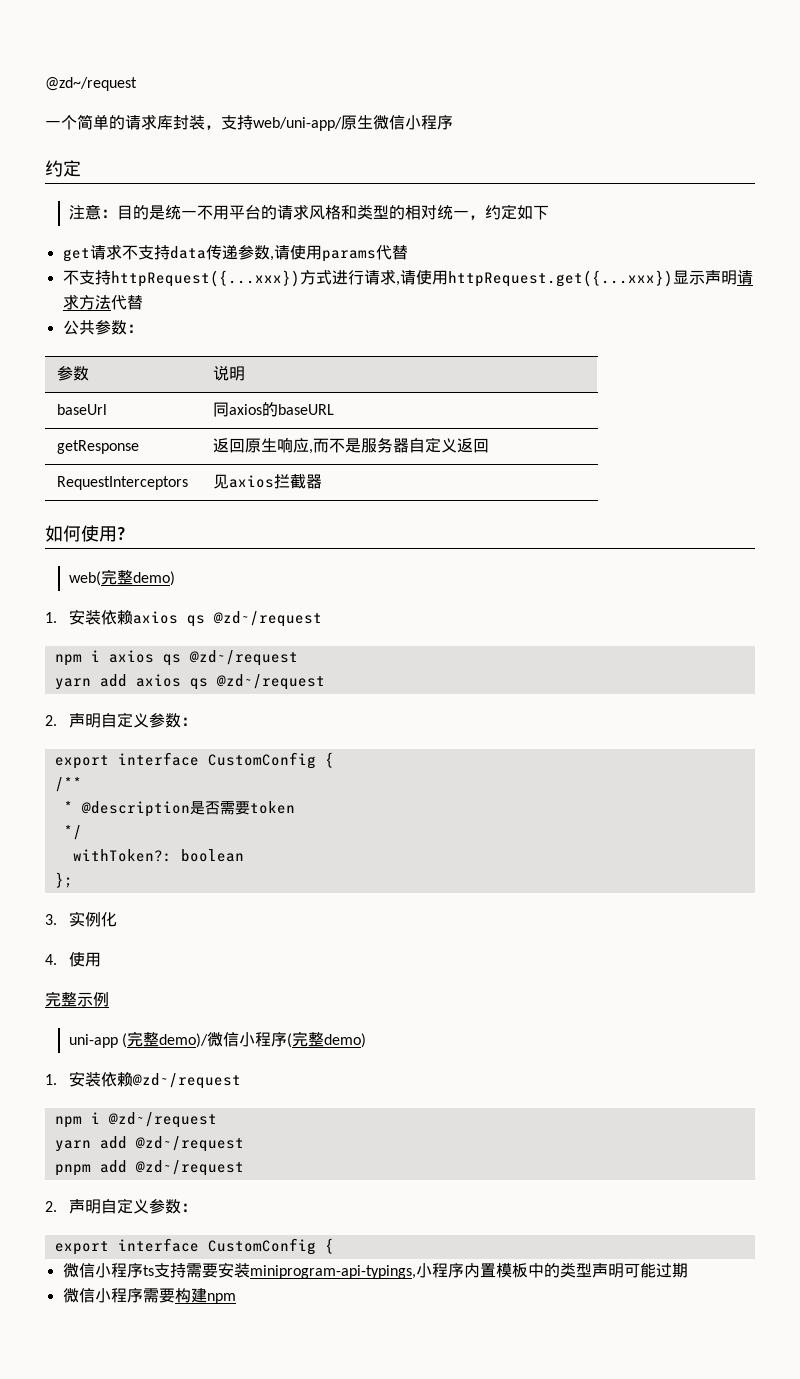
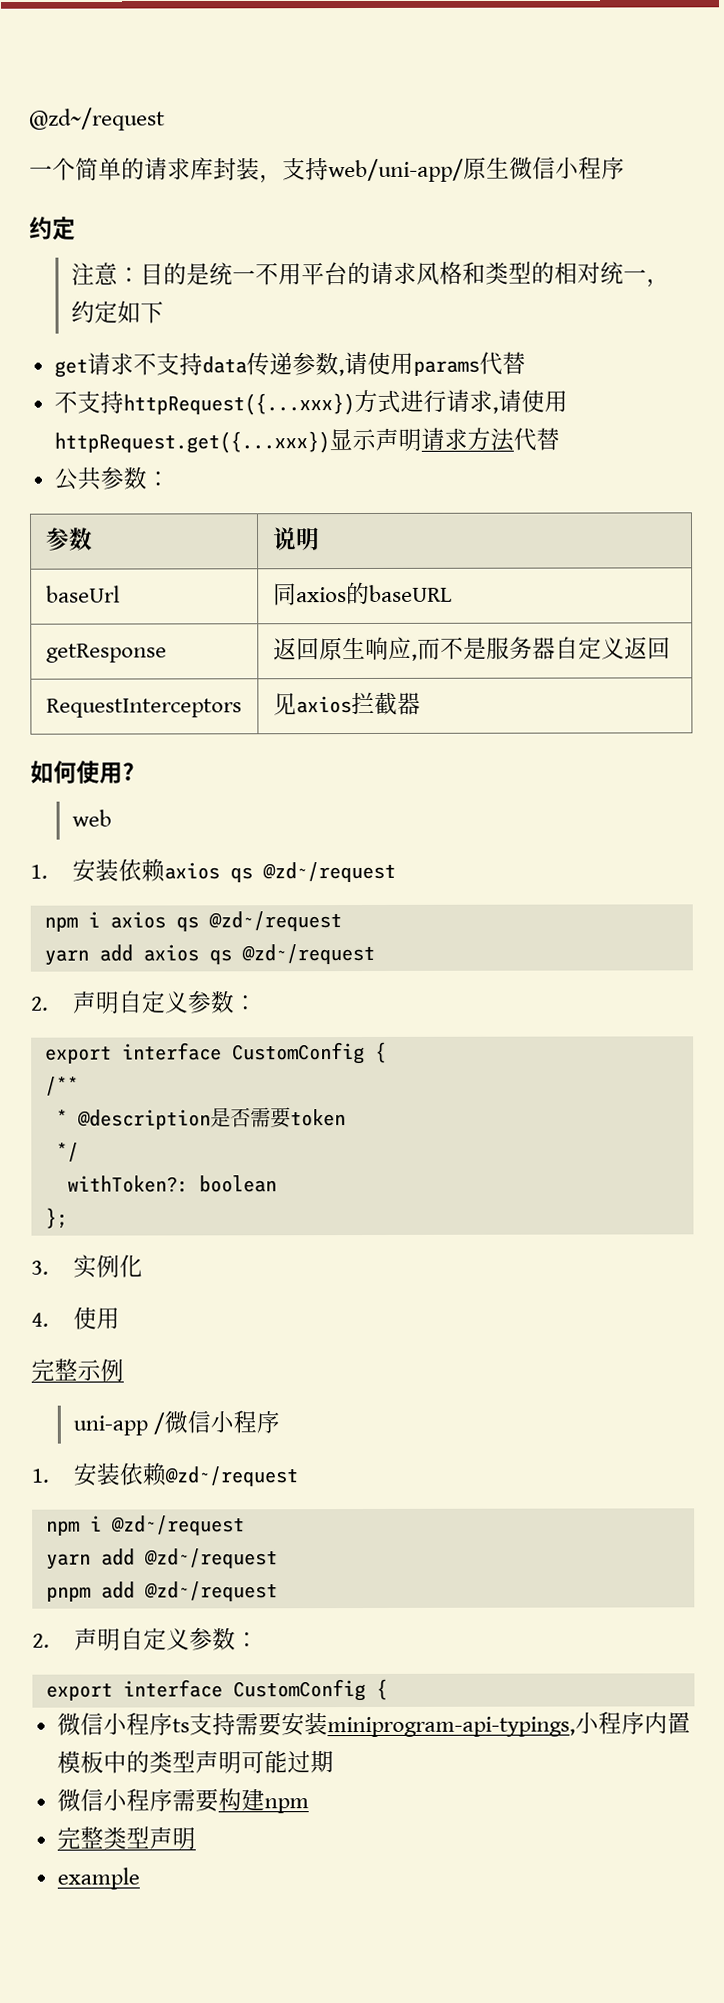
- web(完整demo)
+ web
- uni-app (完整demo)/微信小程序(完整demo)
+ uni-app /微信小程序
+ 完整类型声明
+ example

